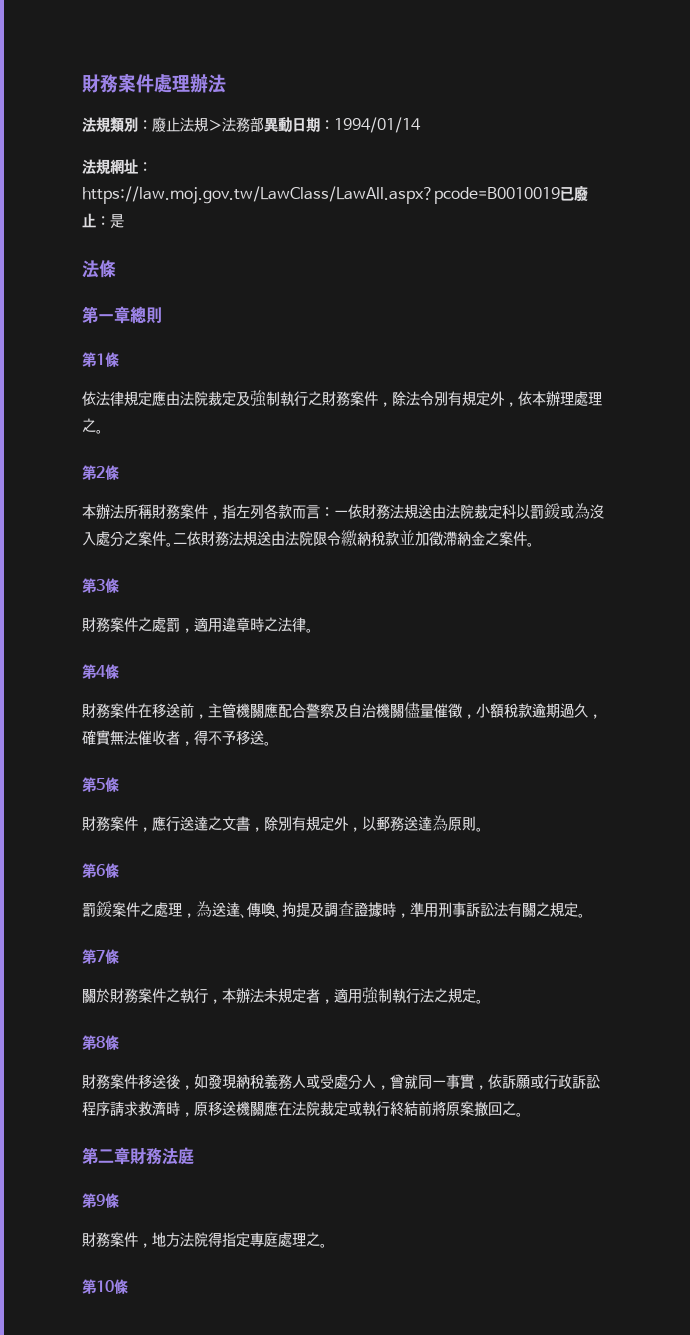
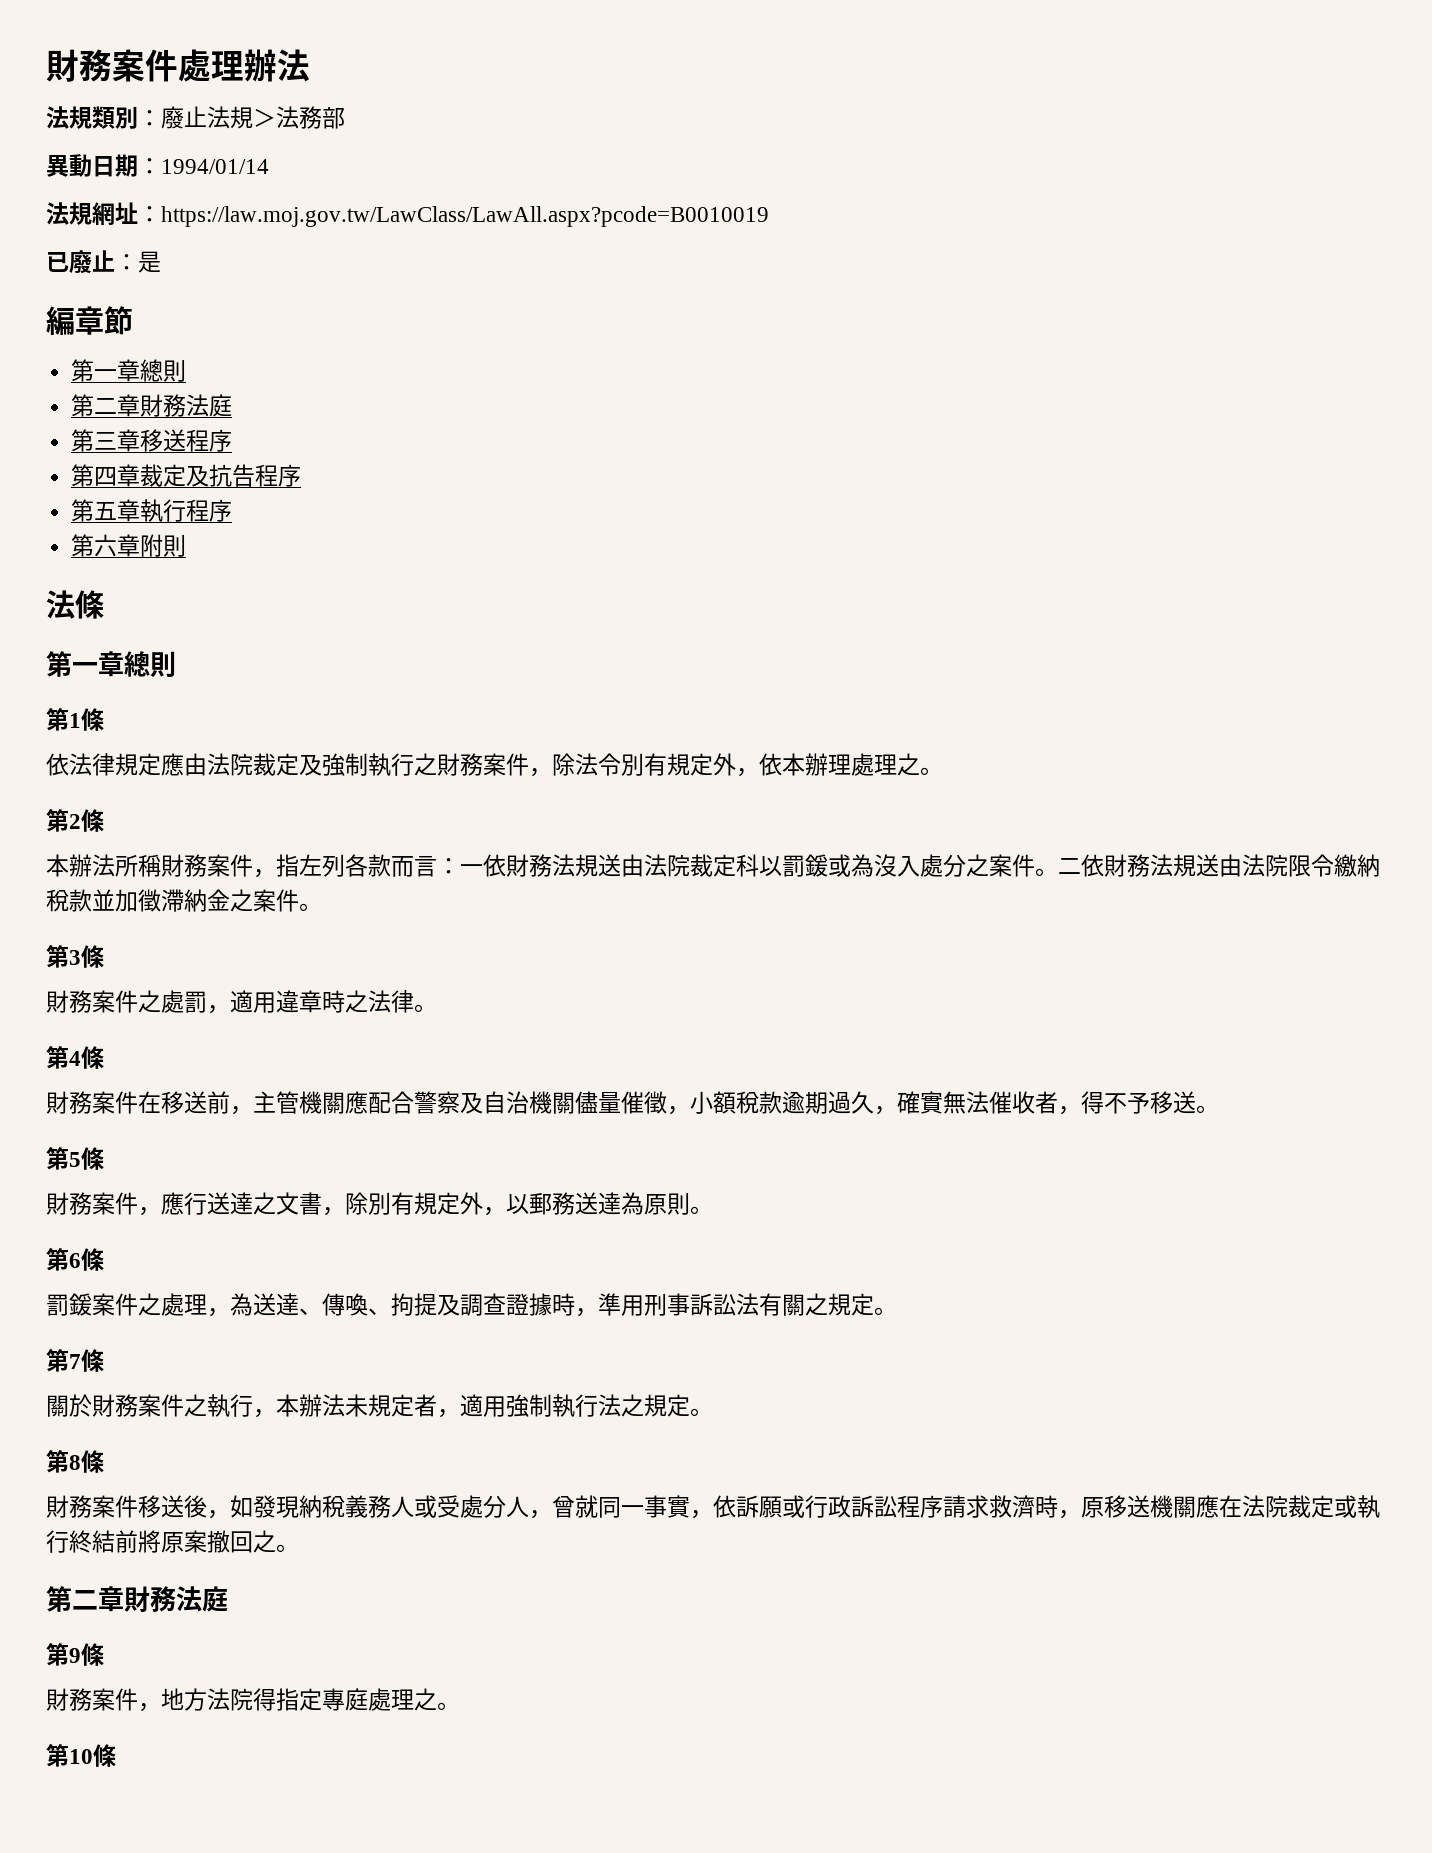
- 法規類別：廢止法規＞法務部異動日期：1994/01/14
+ 法規類別：廢止法規＞法務部
+ 異動日期：1994/01/14
- 法規網址：https://law.moj.gov.tw/LawClass/LawAll.aspx?pcode=B0010019已廢止：是
+ 法規網址：https://law.moj.gov.tw/LawClass/LawAll.aspx?pcode=B0010019
+ 已廢止：是
+ 編章節
+ 第一章總則
+ 第二章財務法庭
+ 第三章移送程序
+ 第四章裁定及抗告程序
+ 第五章執行程序
+ 第六章附則

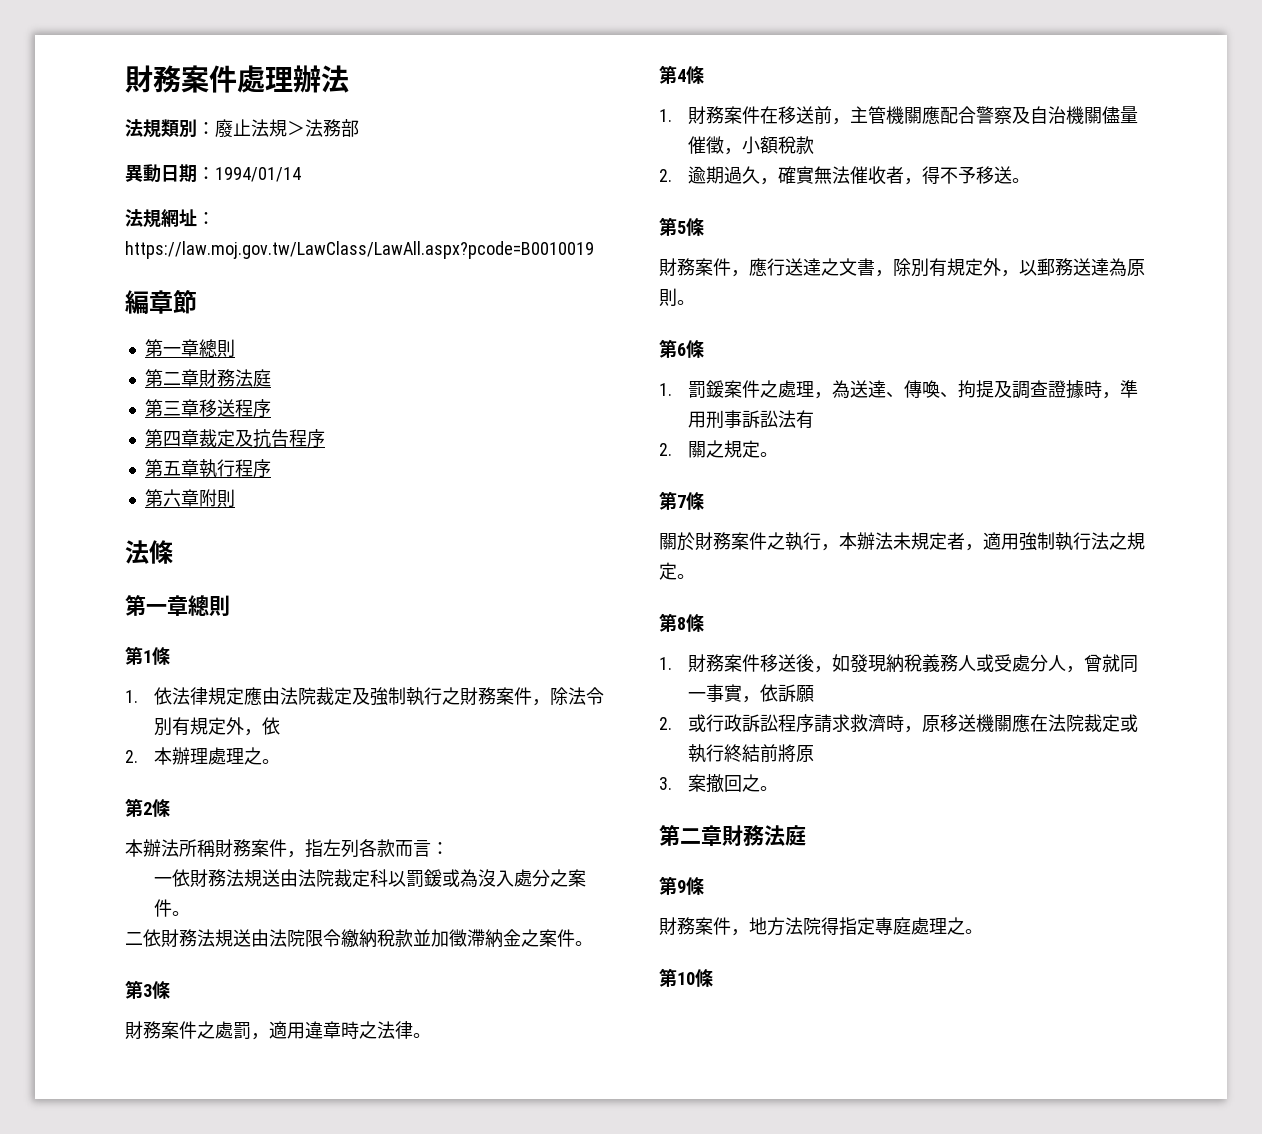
- 已廢止：是
- 依法律規定應由法院裁定及強制執行之財務案件，除法令別有規定外，依本辦理處理之。
+ 1.依法律規定應由法院裁定及強制執行之財務案件，除法令別有規定外，依
+ 2.本辦理處理之。
- 本辦法所稱財務案件，指左列各款而言：一依財務法規送由法院裁定科以罰鍰或為沒入處分之案件。二依財務法規送由法院限令繳納稅款並加徵滯納金之案件。
+ 本辦法所稱財務案件，指左列各款而言：
+ 一依財務法規送由法院裁定科以罰鍰或為沒入處分之案件。
+ 二依財務法規送由法院限令繳納稅款並加徵滯納金之案件。
- 財務案件在移送前，主管機關應配合警察及自治機關儘量催徵，小額稅款逾期過久，確實無法催收者，得不予移送。
+ 1.財務案件在移送前，主管機關應配合警察及自治機關儘量催徵，小額稅款
+ 2.逾期過久，確實無法催收者，得不予移送。
- 罰鍰案件之處理，為送達、傳喚、拘提及調查證據時，準用刑事訴訟法有關之規定。
+ 1.罰鍰案件之處理，為送達、傳喚、拘提及調查證據時，準用刑事訴訟法有
+ 2.關之規定。
- 財務案件移送後，如發現納稅義務人或受處分人，曾就同一事實，依訴願或行政訴訟程序請求救濟時，原移送機關應在法院裁定或執行終結前將原案撤回之。
+ 1.財務案件移送後，如發現納稅義務人或受處分人，曾就同一事實，依訴願
+ 2.或行政訴訟程序請求救濟時，原移送機關應在法院裁定或執行終結前將原
+ 3.案撤回之。

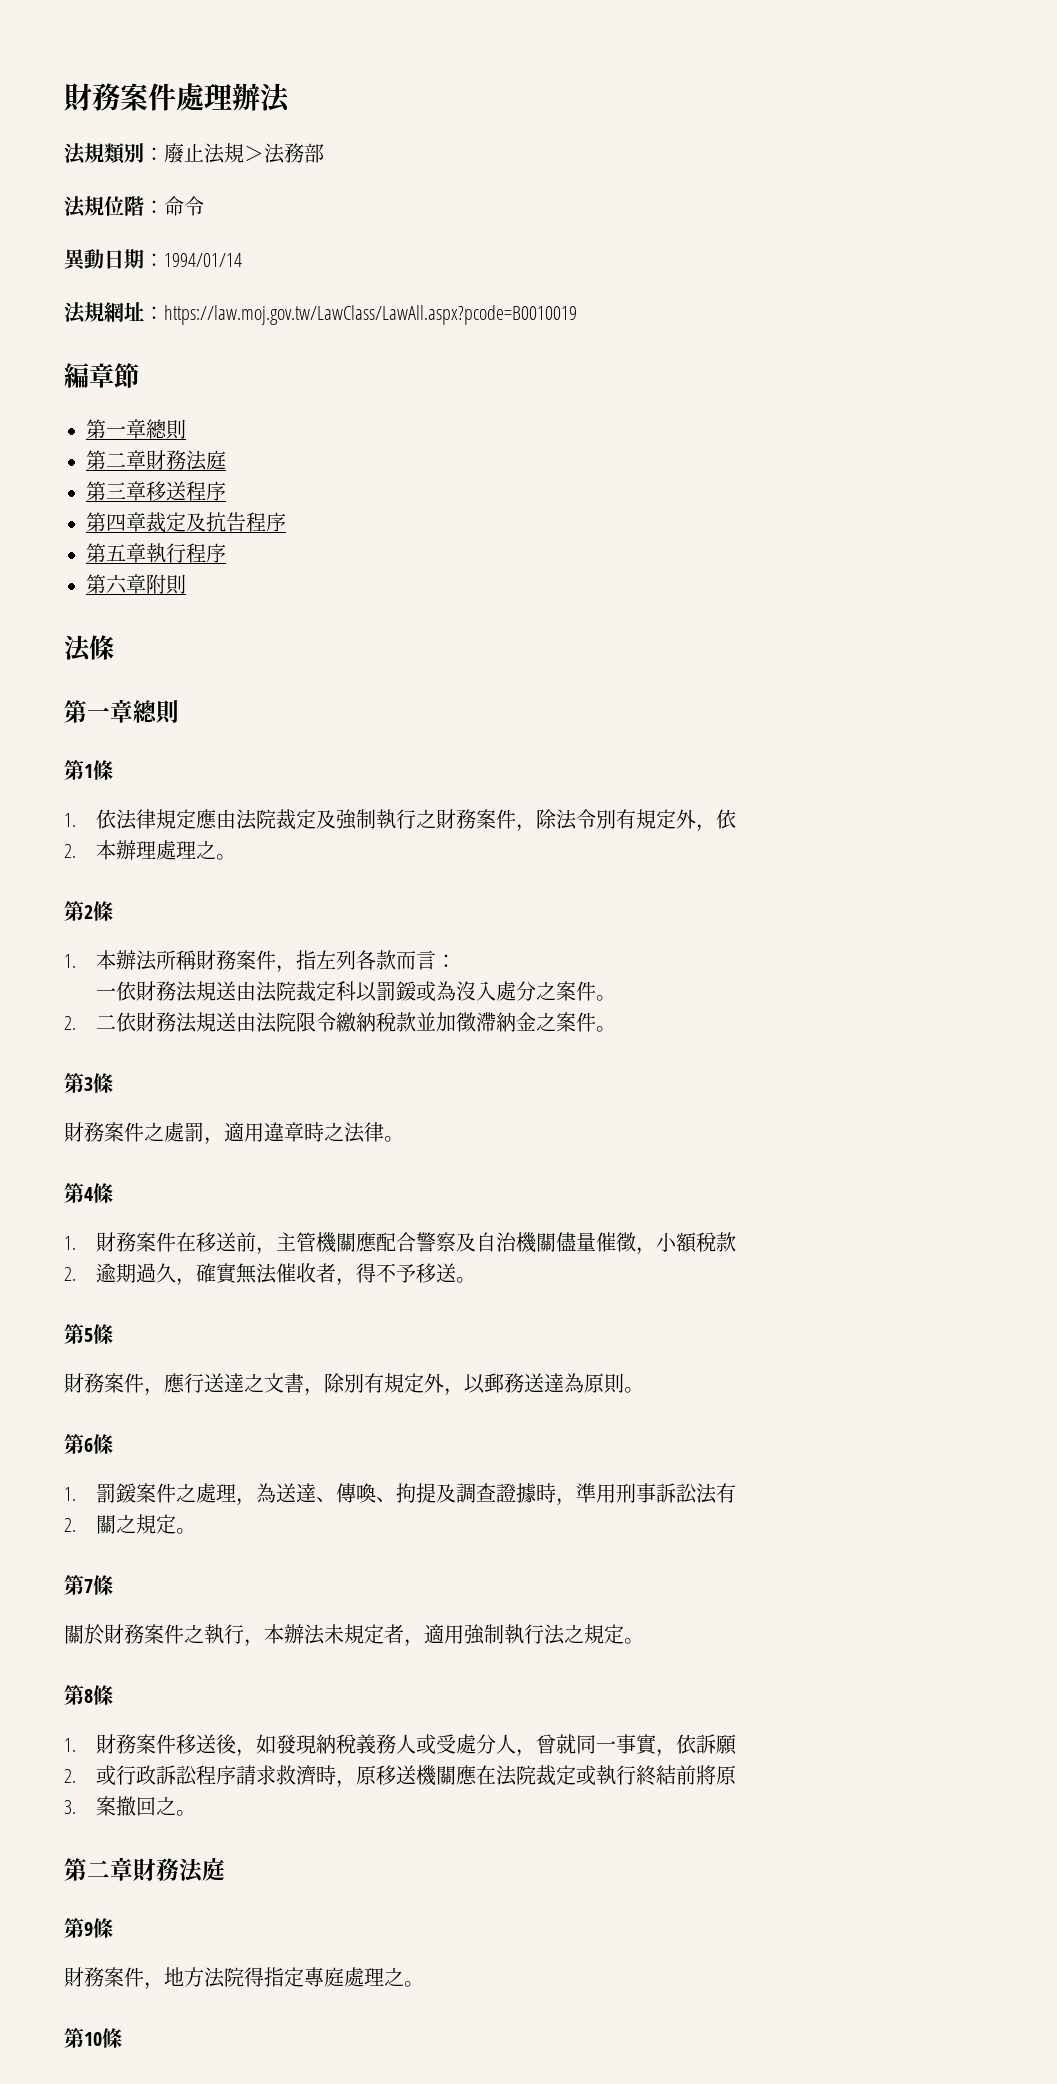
+ 法規位階：命令
- 本辦法所稱財務案件，指左列各款而言：
+ 1.本辦法所稱財務案件，指左列各款而言：
- 二依財務法規送由法院限令繳納稅款並加徵滯納金之案件。
+ 2.二依財務法規送由法院限令繳納稅款並加徵滯納金之案件。

